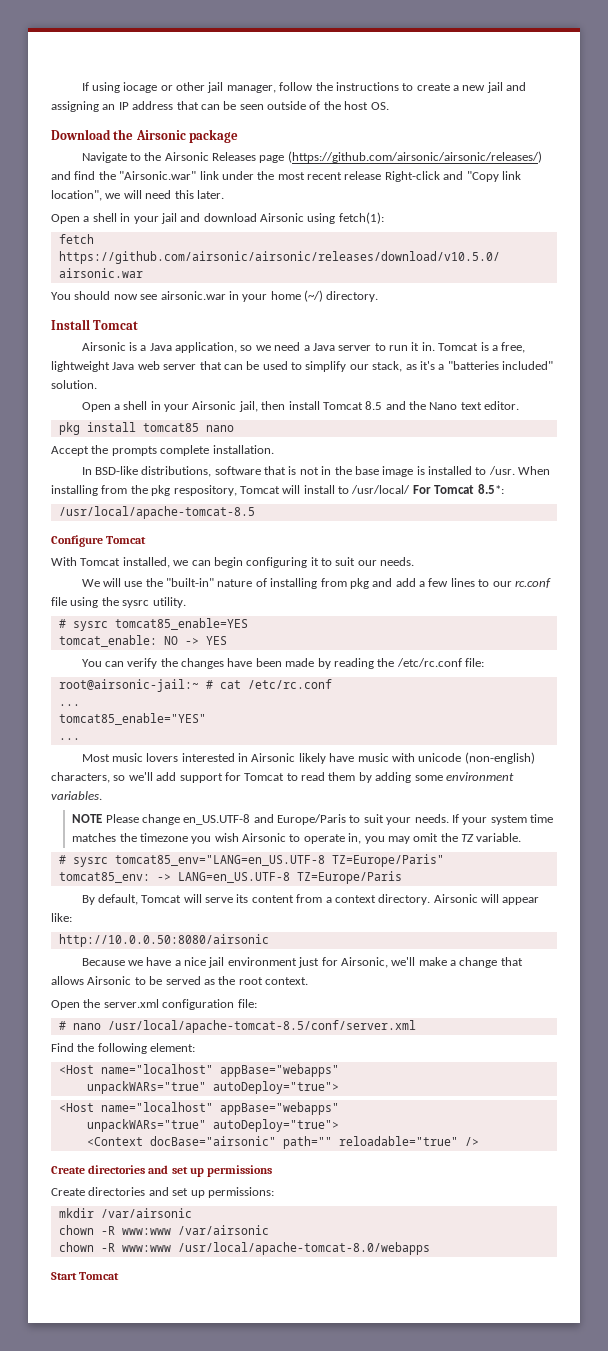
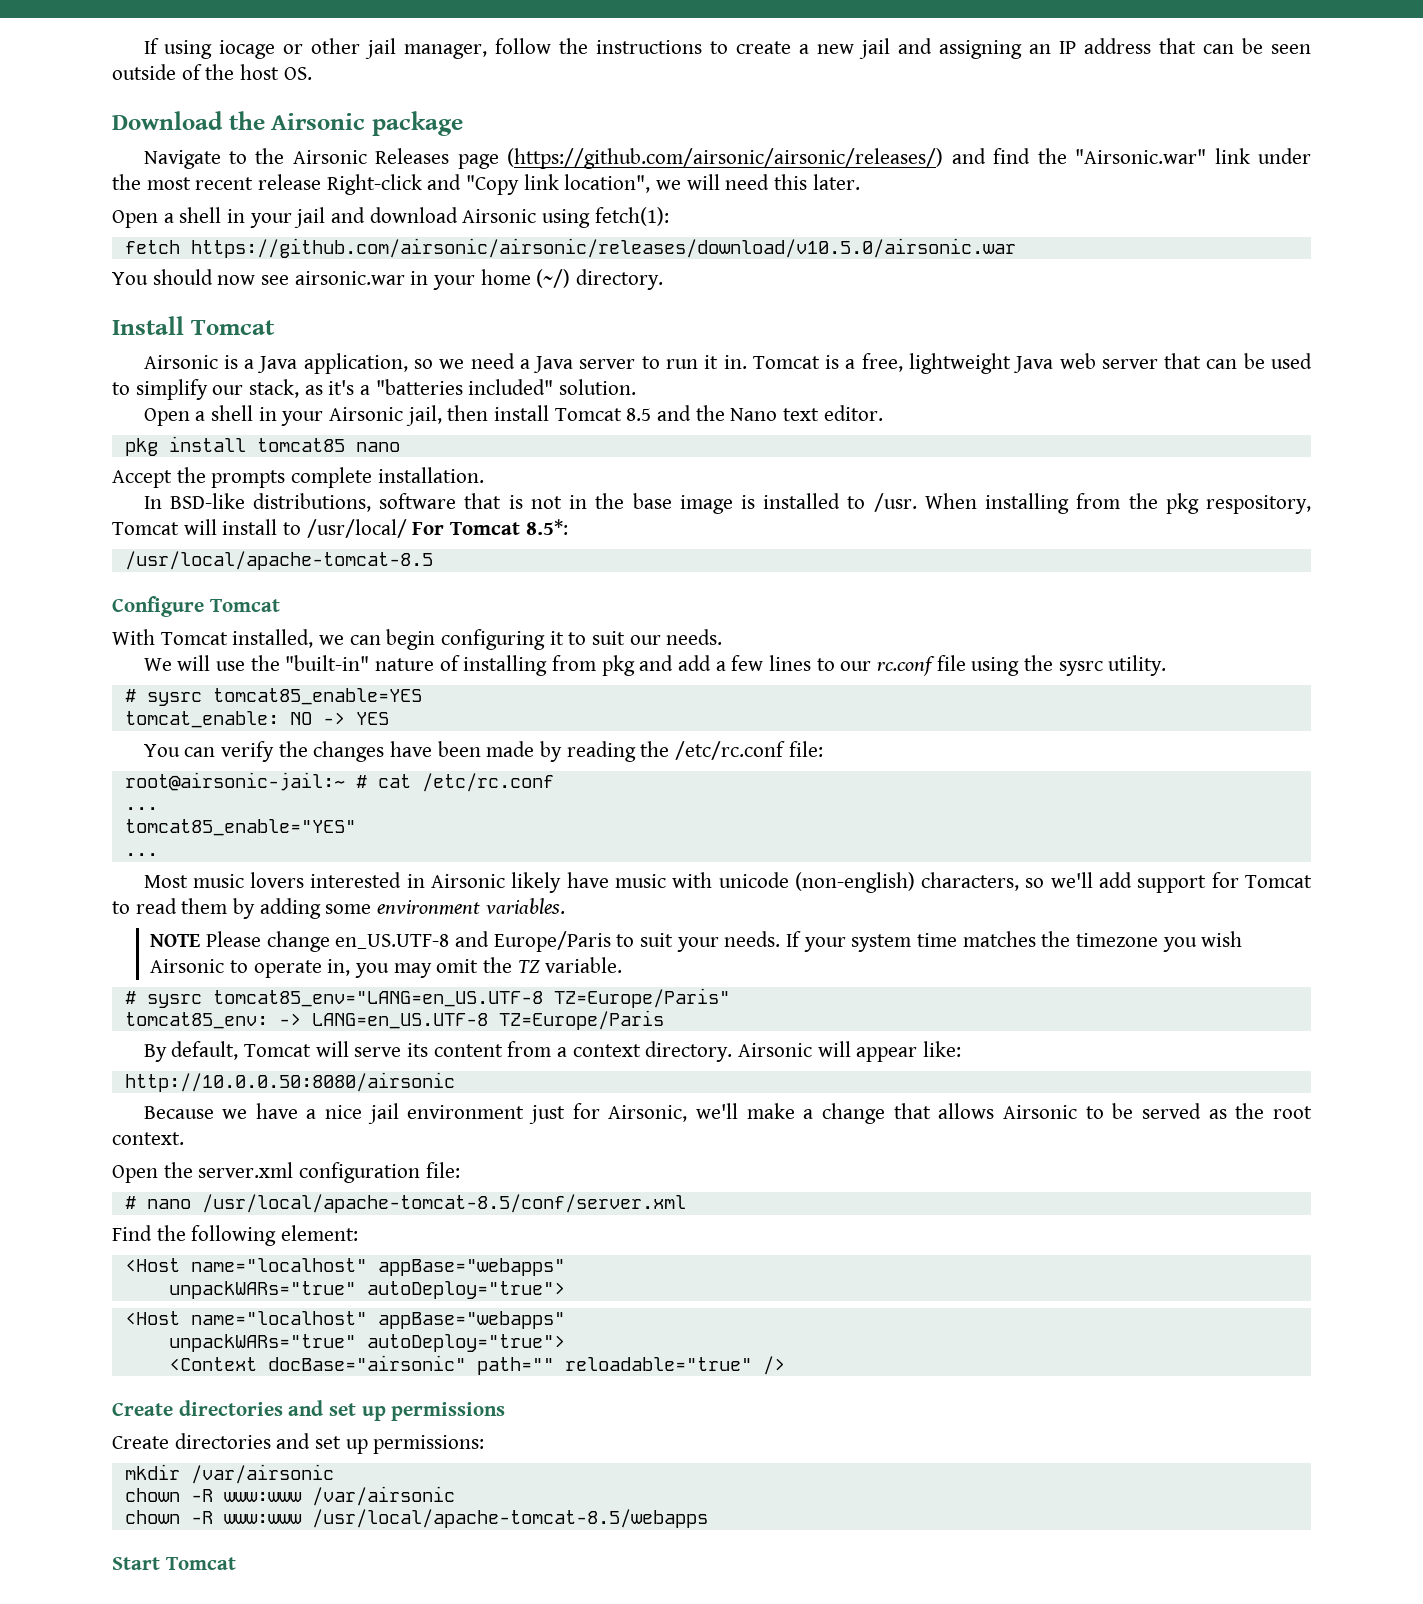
- chown -R www:www /usr/local/apache-tomcat-8.0/webapps
+ chown -R www:www /usr/local/apache-tomcat-8.5/webapps

